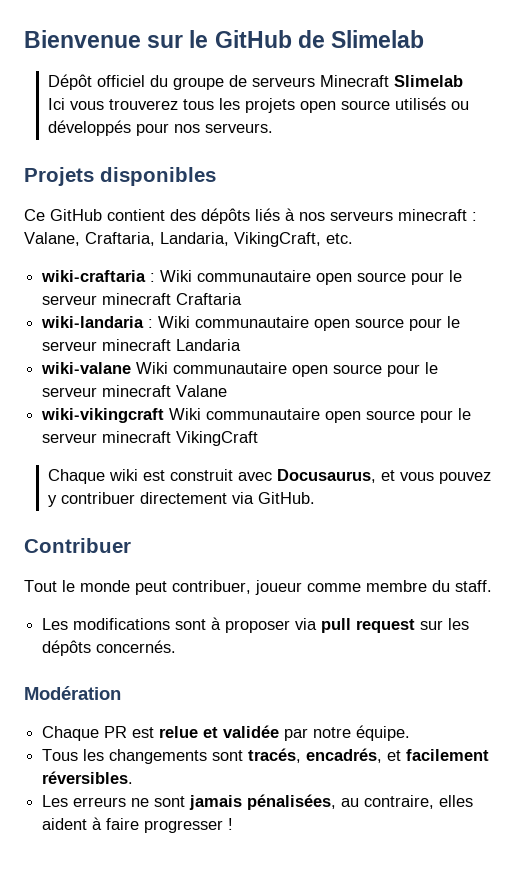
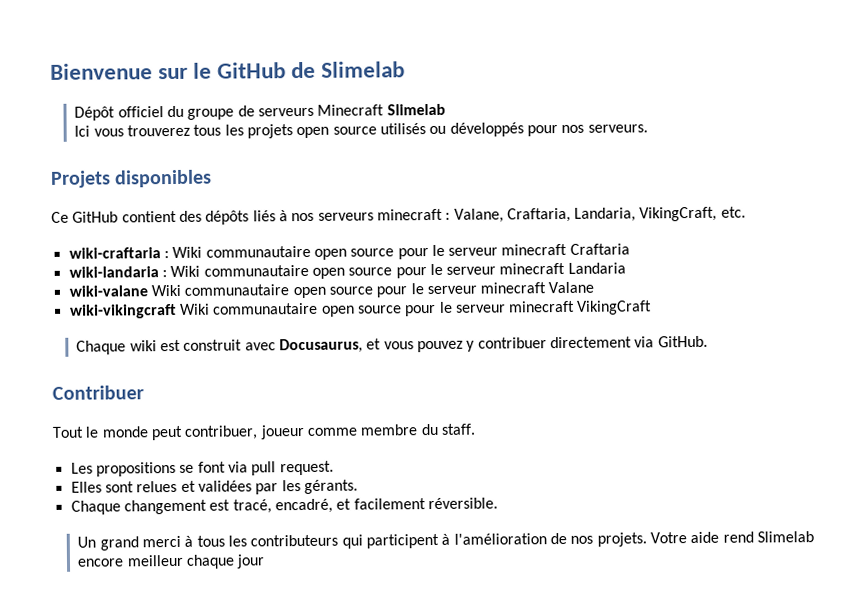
- Les modifications sont à proposer via pull request sur les dépôts concernés.
- Modération
- Chaque PR est relue et validée par notre équipe.
- Tous les changements sont tracés, encadrés, et facilement réversibles.
- Les erreurs ne sont jamais pénalisées, au contraire, elles aident à faire progresser !
+ Les propositions se font via pull request.
+ Elles sont relues et validées par les gérants.
+ Chaque changement est tracé, encadré, et facilement réversible.
+ Un grand merci à tous les contributeurs qui participent à l'amélioration de nos projets. Votre aide rend Slimelab encore meilleur chaque jour

